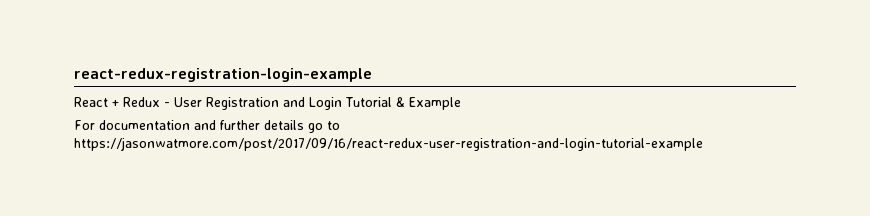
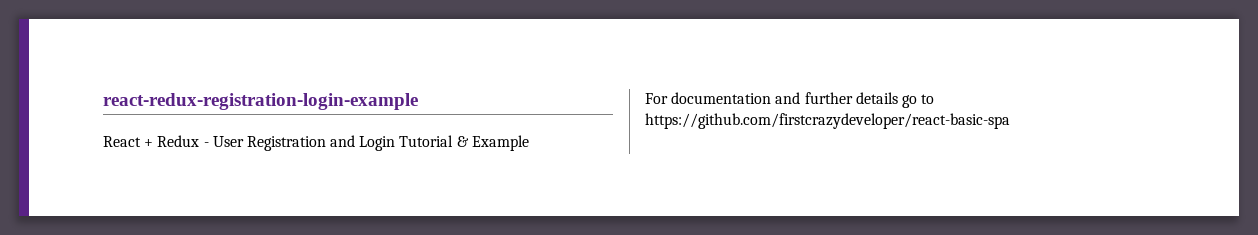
- For documentation and further details go to https://jasonwatmore.com/post/2017/09/16/react-redux-user-registration-and-login-tutorial-example
+ For documentation and further details go to https://github.com/firstcrazydeveloper/react-basic-spa

